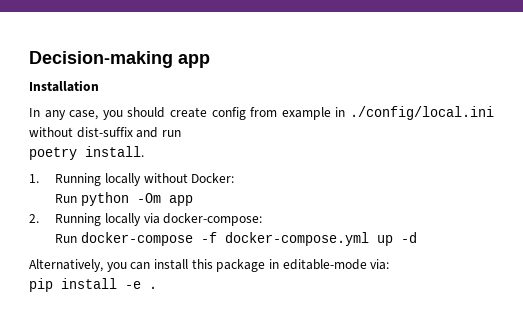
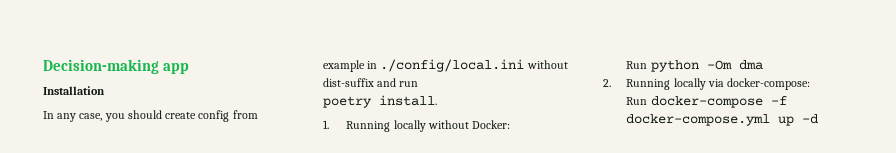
- Run python -Om app
+ Run python -Om dma
- Alternatively, you can install this package in editable-mode via:
- pip install -e .

